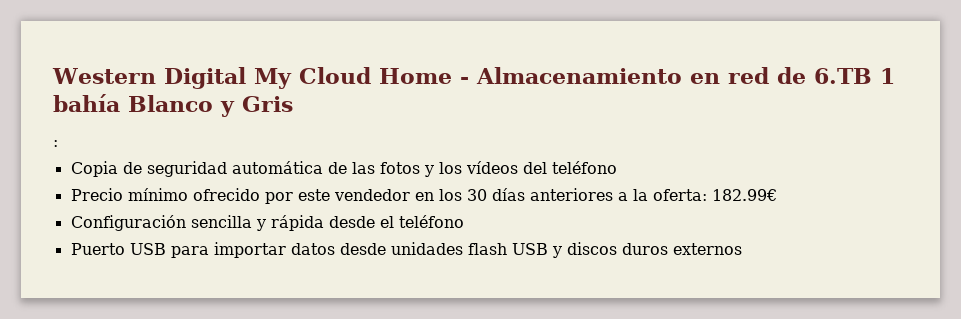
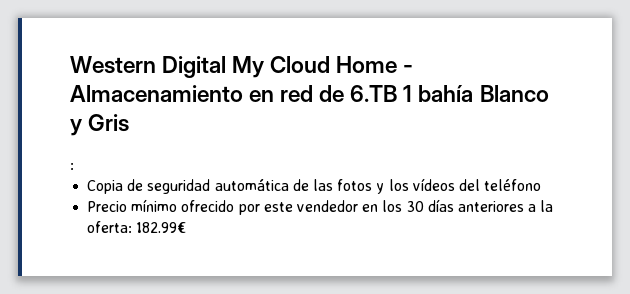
- Configuración sencilla y rápida desde el teléfono
- Puerto USB para importar datos desde unidades flash USB y discos duros externos

